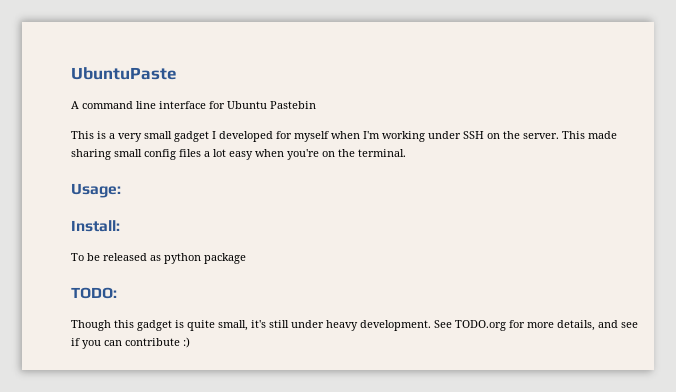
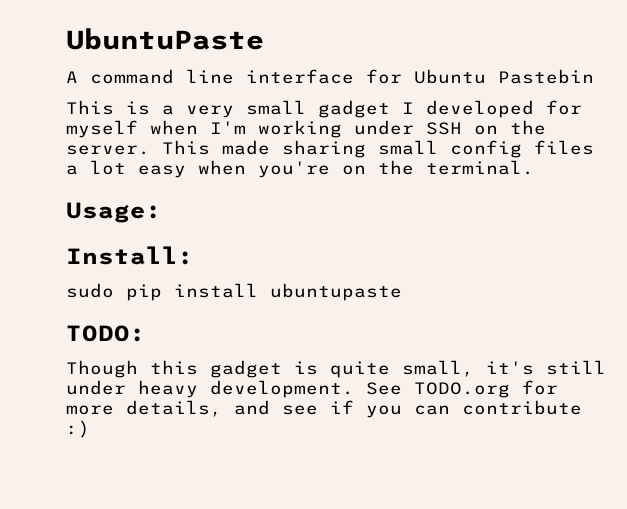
- To be released as python package
+ sudo pip install ubuntupaste

